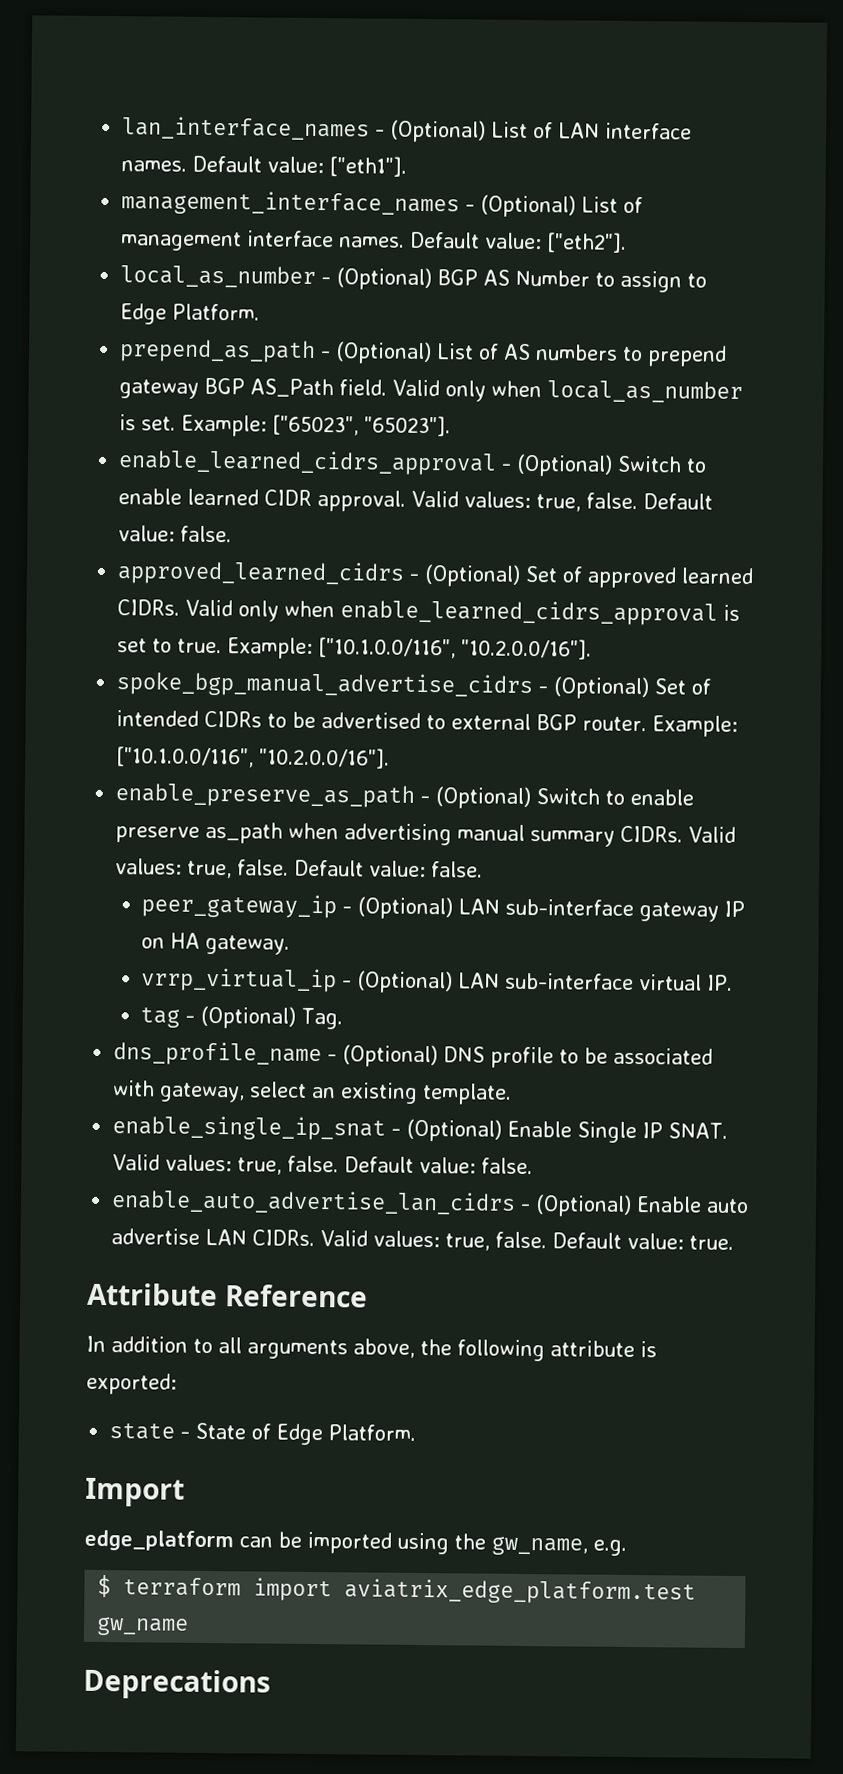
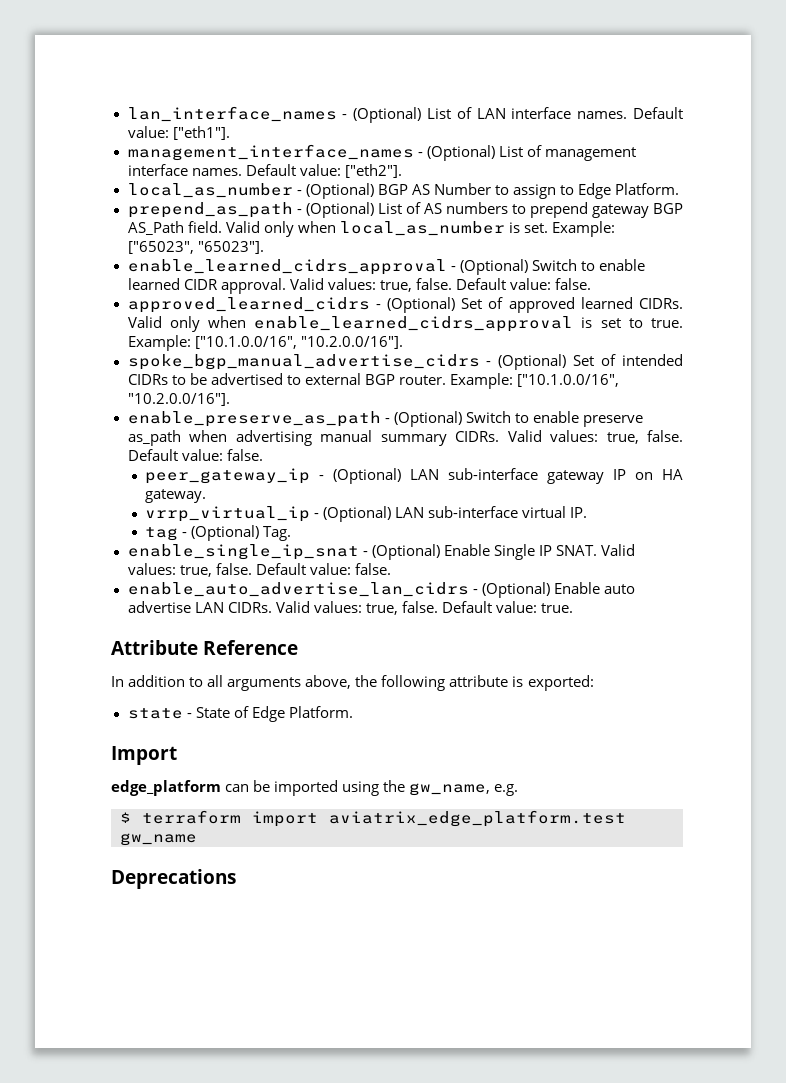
- Valid only when enable_learned_cidrs_approval is set to true. Example: ["10.1.0.0/116", "10.2.0.0/16"].
+ Valid only when enable_learned_cidrs_approval is set to true. Example: ["10.1.0.0/16", "10.2.0.0/16"].
- spoke_bgp_manual_advertise_cidrs - (Optional) Set of intended CIDRs to be advertised to external BGP router. Example: ["10.1.0.0/116", "10.2.0.0/16"].
+ spoke_bgp_manual_advertise_cidrs - (Optional) Set of intended CIDRs to be advertised to external BGP router. Example: ["10.1.0.0/16", "10.2.0.0/16"].
- dns_profile_name - (Optional) DNS profile to be associated with gateway, select an existing template.

